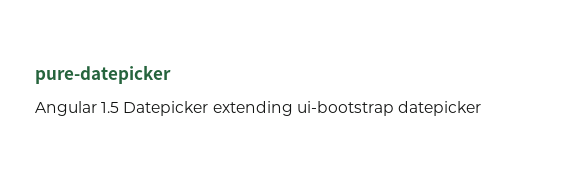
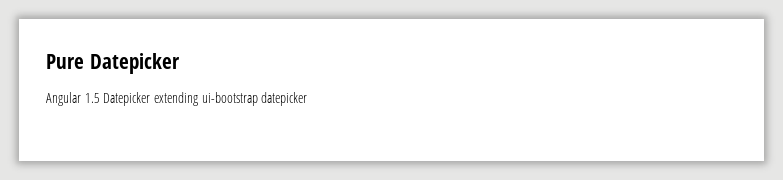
- pure-datepicker
+ Pure Datepicker

